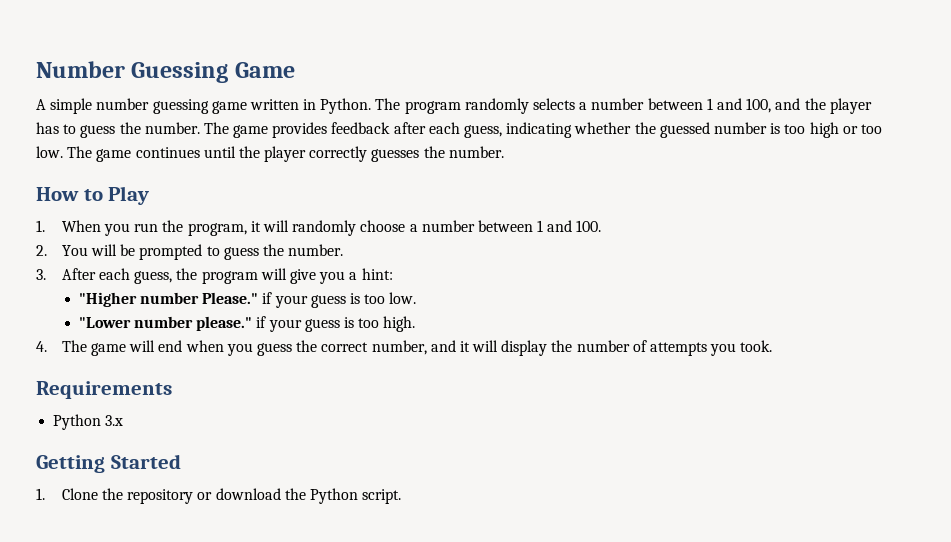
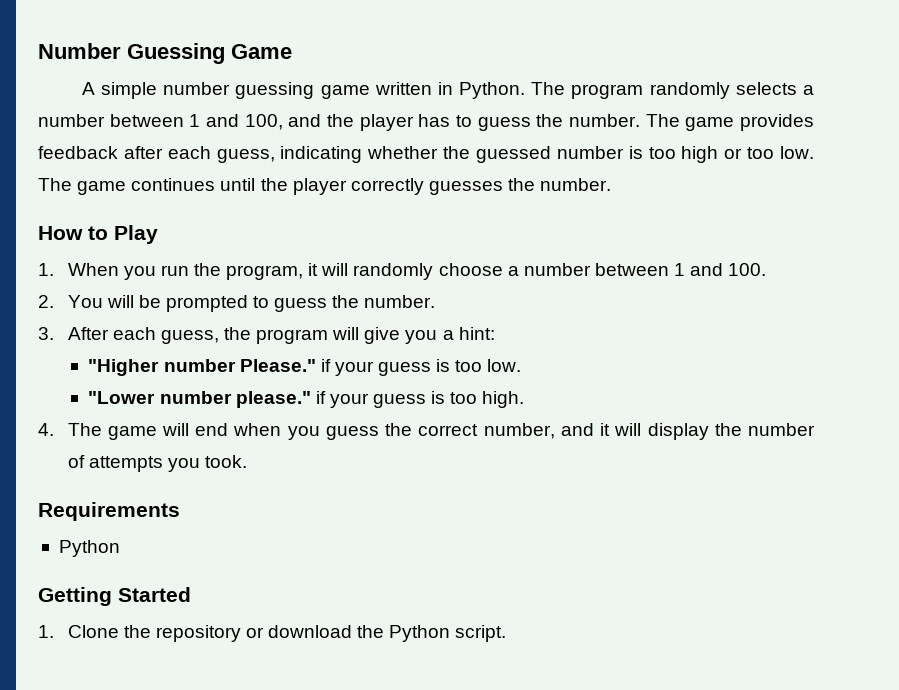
  Requirements
- Python 3.x
+ Python

